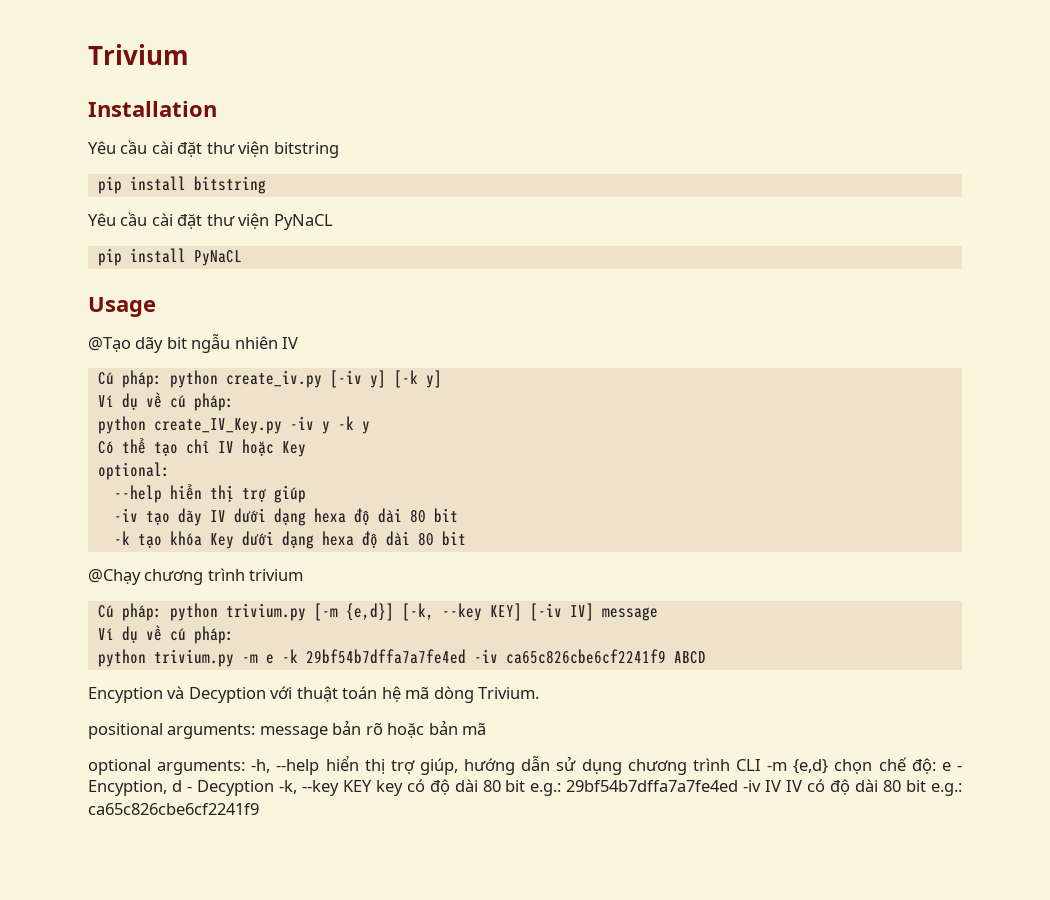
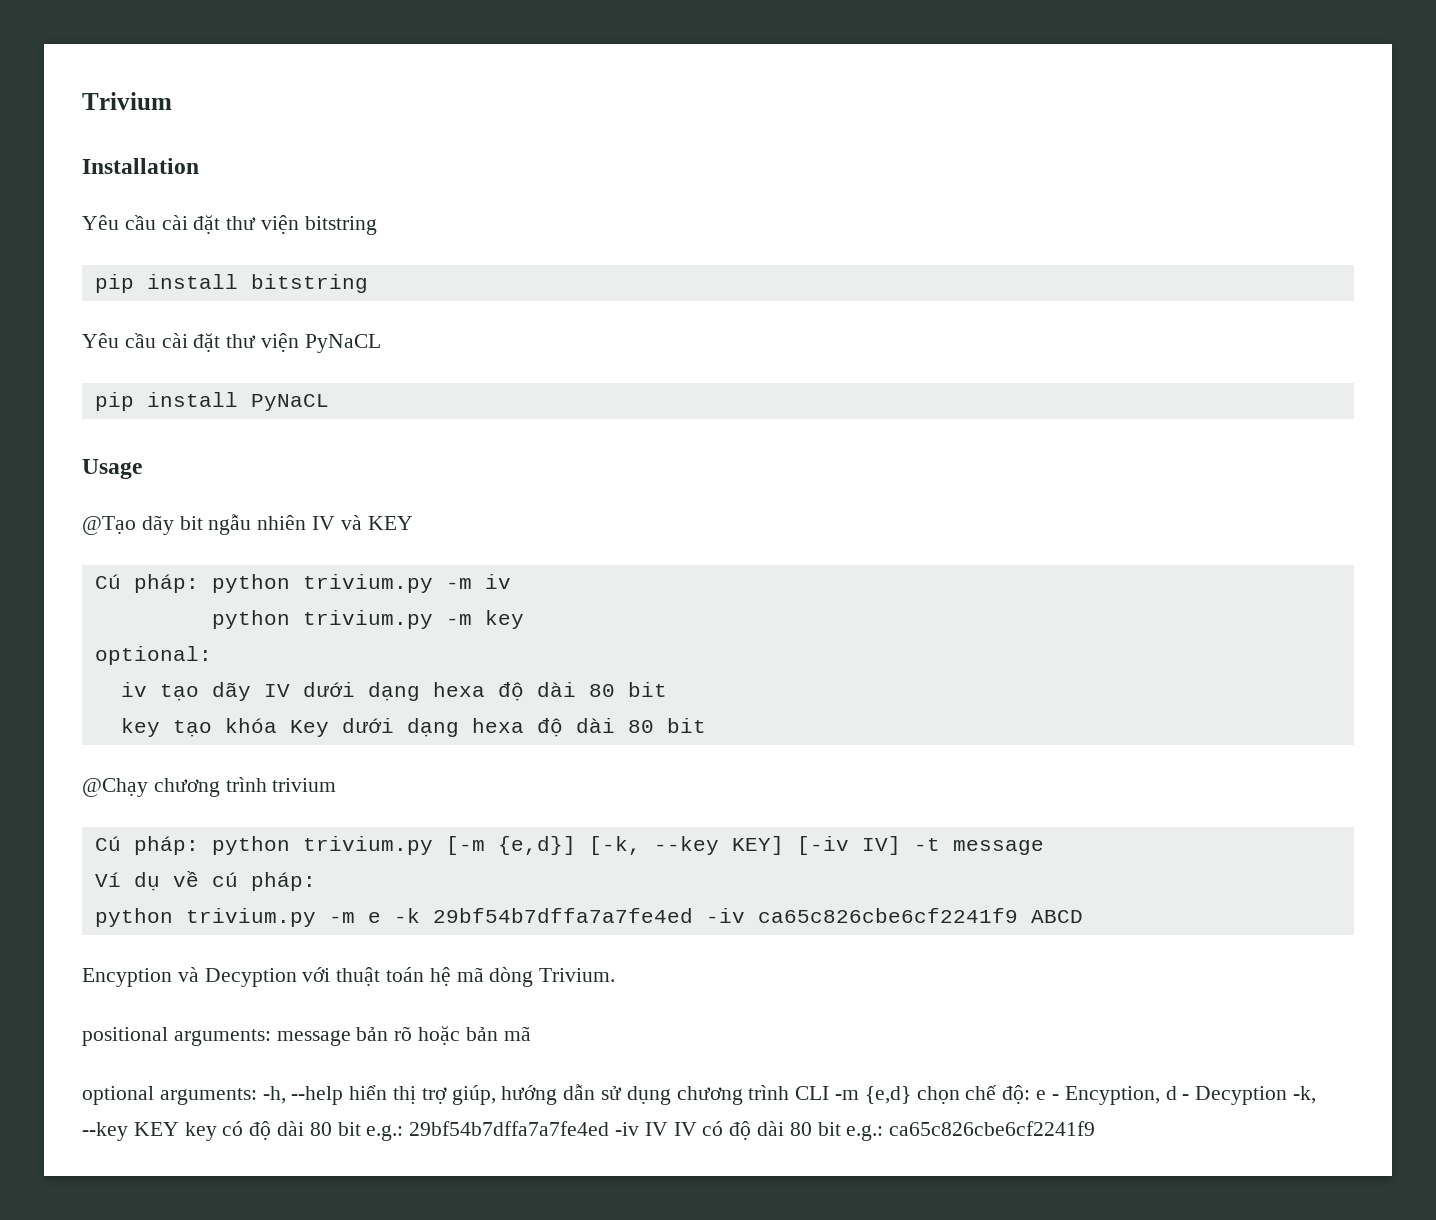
- @Tạo dãy bit ngẫu nhiên IV
- Cú pháp: python create_iv.py [-iv y] [-k y]
- Ví dụ về cú pháp:
- python create_IV_Key.py -iv y -k y
- Có thể tạo chỉ IV hoặc Key
+ @Tạo dãy bit ngẫu nhiên IV và KEY
+ Cú pháp: python trivium.py -m iv
+ python trivium.py -m key
  optional:
- --help hiển thị trợ giúp
- -iv tạo dãy IV dưới dạng hexa độ dài 80 bit
+ iv tạo dãy IV dưới dạng hexa độ dài 80 bit
- -k tạo khóa Key dưới dạng hexa độ dài 80 bit
+ key tạo khóa Key dưới dạng hexa độ dài 80 bit
- Cú pháp: python trivium.py [-m {e,d}] [-k, --key KEY] [-iv IV] message
+ Cú pháp: python trivium.py [-m {e,d}] [-k, --key KEY] [-iv IV] -t message

